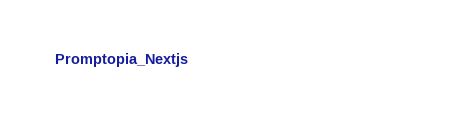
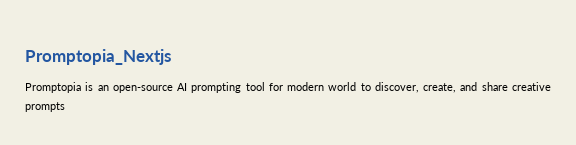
+ Promptopia is an open-source AI prompting tool for modern world to discover, create, and share creative prompts

